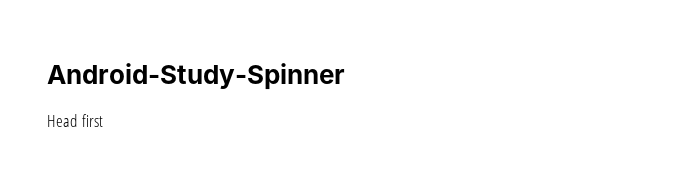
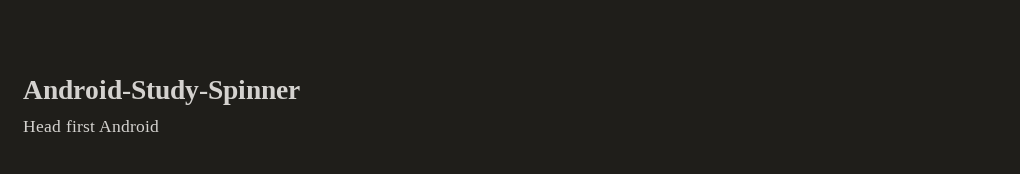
- Head first
+ Head first Android

